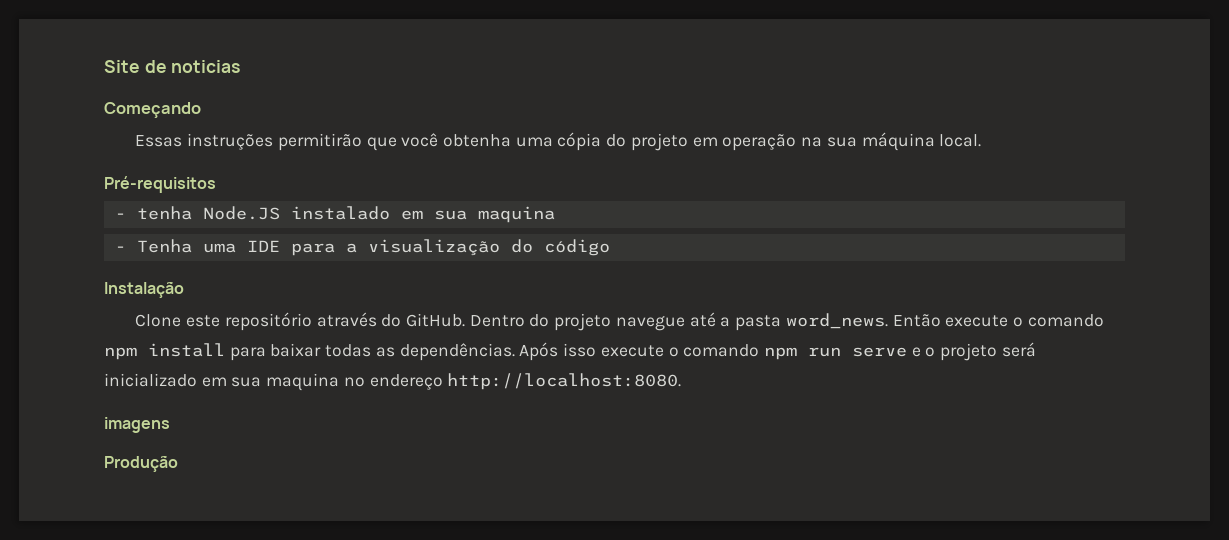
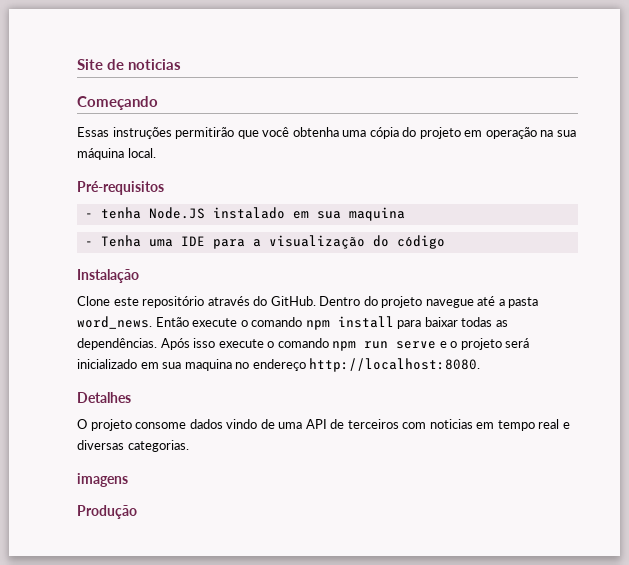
+ Detalhes
+ O projeto consome dados vindo de uma API de terceiros com noticias em tempo real e diversas categorias.

